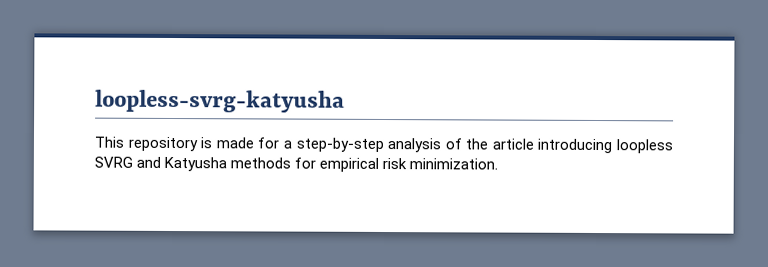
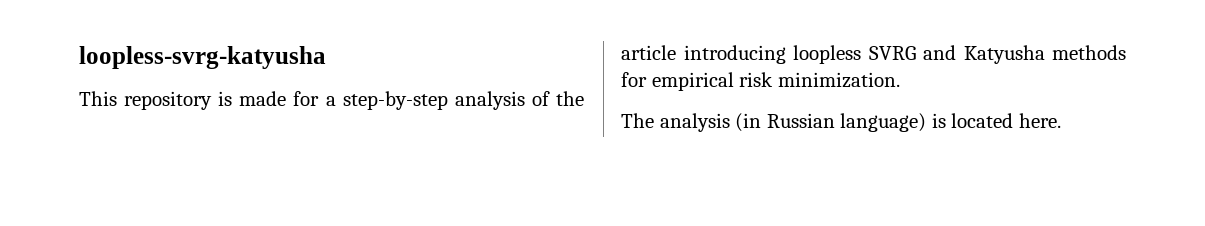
+ The analysis (in Russian language) is located here.

